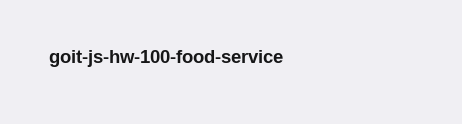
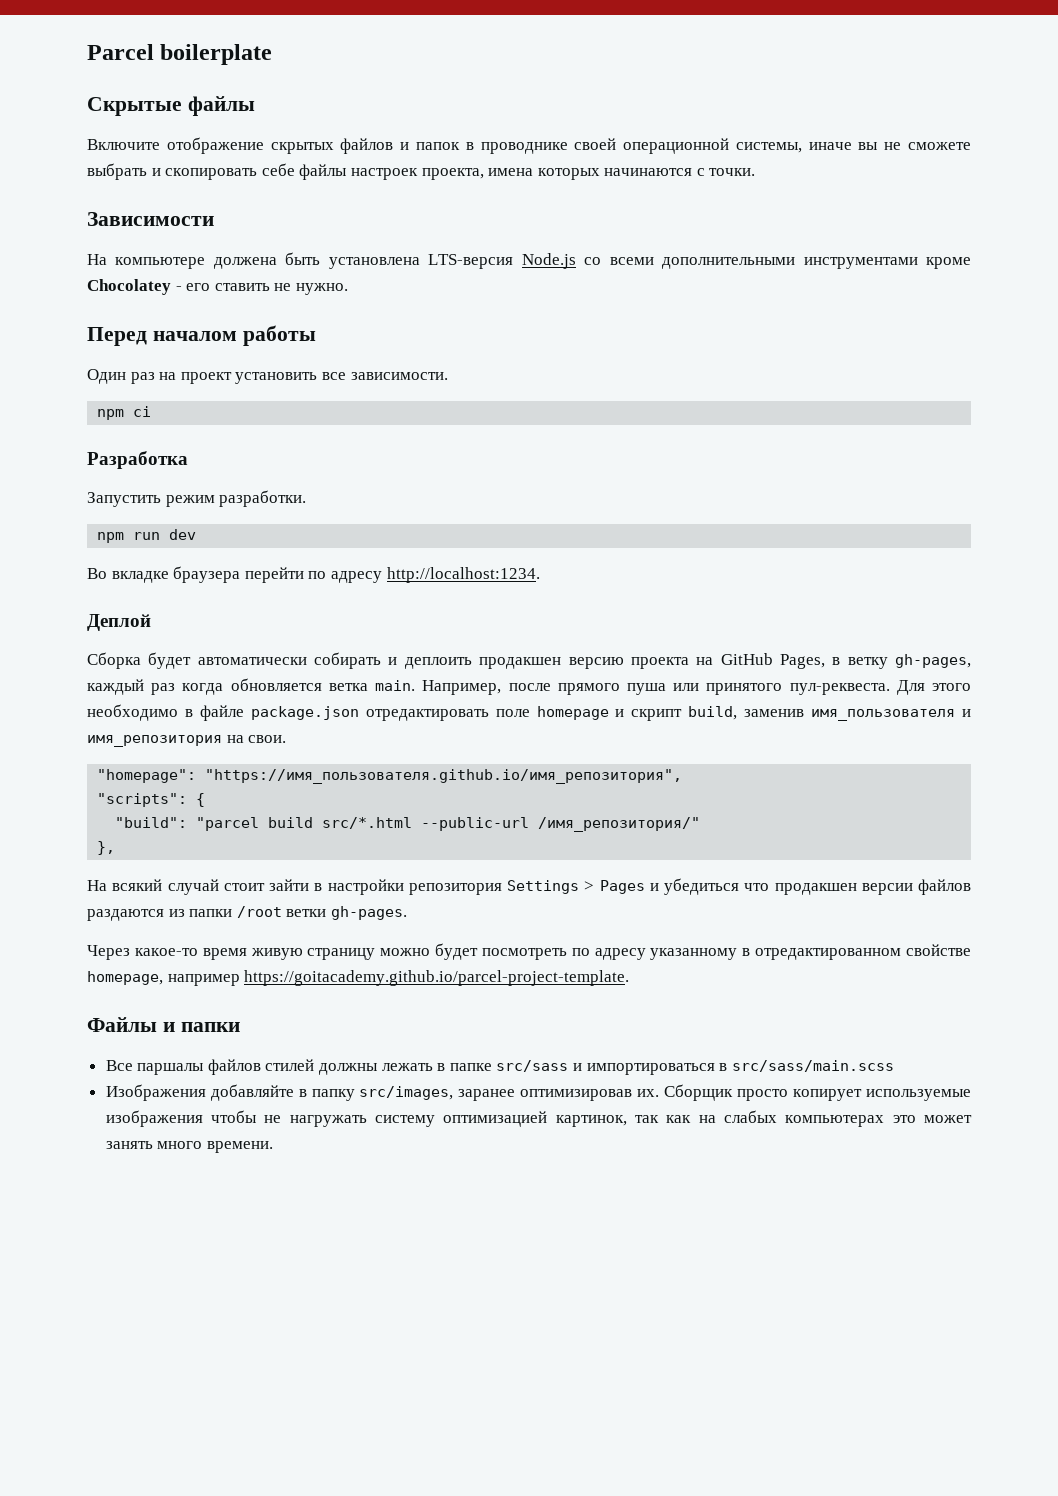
- goit-js-hw-100-food-service
+ Parcel boilerplate
+ Скрытые файлы
+ Включите отображение скрытых файлов и папок в проводнике своей операционной системы, иначе вы не сможете выбрать и скопировать себе файлы настроек проекта, имена которых начинаются с точки.
+ Зависимости
+ На компьютере должена быть установлена LTS-версия Node.js со всеми дополнительными инструментами кроме Chocolatey - его ставить не нужно.
+ Перед началом работы
+ Один раз на проект установить все зависимости.
+ npm ci
+ Разработка
+ Запустить режим разработки.
+ npm run dev
+ Во вкладке браузера перейти по адресу http://localhost:1234.
+ Деплой
+ Сборка будет автоматически собирать и деплоить продакшен версию проекта на GitHub Pages, в ветку gh-pages, каждый раз когда обновляется ветка main. Например, после прямого пуша или принятого пул-реквеста. Для этого необходимо в файле package.json отредактировать поле homepage и скрипт build, заменив имя_пользователя и имя_репозитория на свои.
+ "homepage": "https://имя_пользователя.github.io/имя_репозитория",
+ "scripts": {
+ "build": "parcel build src/*.html --public-url /имя_репозитория/"
+ },
+ На всякий случай стоит зайти в настройки репозитория Settings > Pages и убедиться что продакшен версии файлов раздаются из папки /root ветки gh-pages.
+ Через какое-то время живую страницу можно будет посмотреть по адресу указанному в отредактированном свойстве homepage, например https://goitacademy.github.io/parcel-project-template.
+ Файлы и папки
+ Все паршалы файлов стилей должны лежать в папке src/sass и импортироваться в src/sass/main.scss
+ Изображения добавляйте в папку src/images, заранее оптимизировав их. Сборщик просто копирует используемые изображения чтобы не нагружать систему оптимизацией картинок, так как на слабых компьютерах это может занять много времени.

